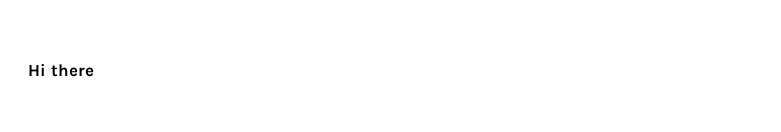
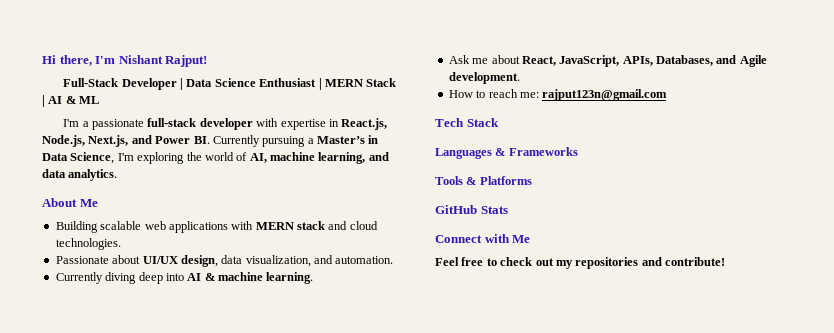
- Hi there
+ Hi there, I'm Nishant Rajput!
+ Full-Stack Developer | Data Science Enthusiast | MERN Stack | AI & ML
+ I'm a passionate full-stack developer with expertise in React.js, Node.js, Next.js, and Power BI. Currently pursuing a Master’s in Data Science, I'm exploring the world of AI, machine learning, and data analytics.
+ About Me
+ Building scalable web applications with MERN stack and cloud technologies.
+ Passionate about UI/UX design, data visualization, and automation.
+ Currently diving deep into AI & machine learning.
+ Ask me about React, JavaScript, APIs, Databases, and Agile development.
+ How to reach me: rajput123n@gmail.com
+ Tech Stack
+ Languages & Frameworks
+ Tools & Platforms
+ GitHub Stats
+ Connect with Me
+ Feel free to check out my repositories and contribute!

